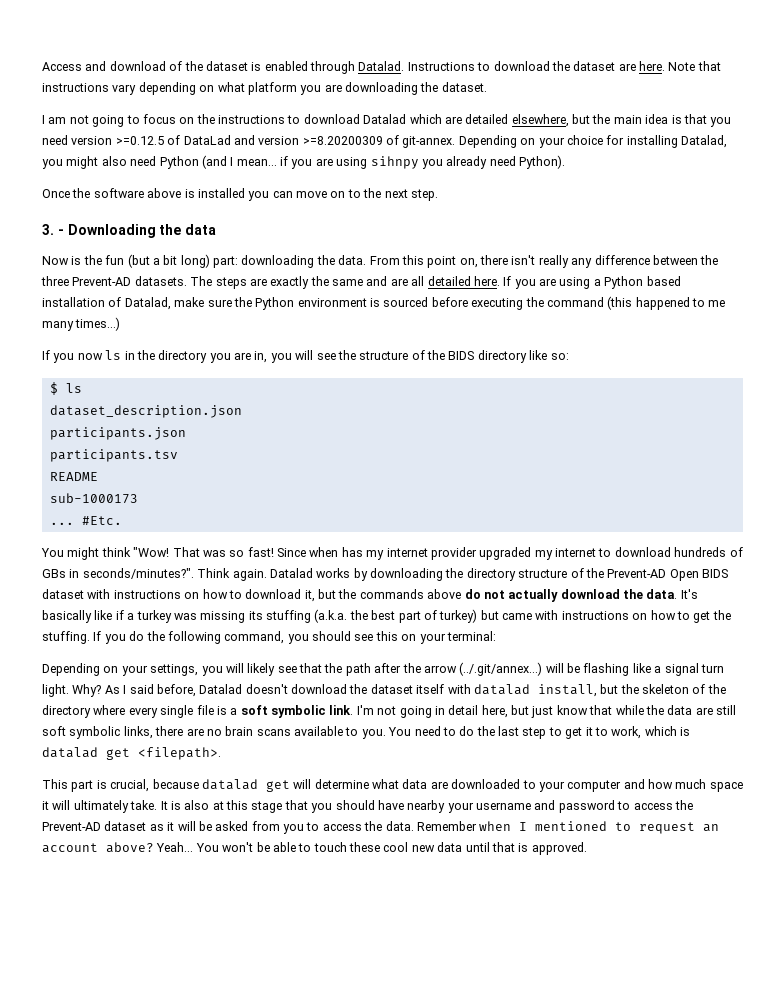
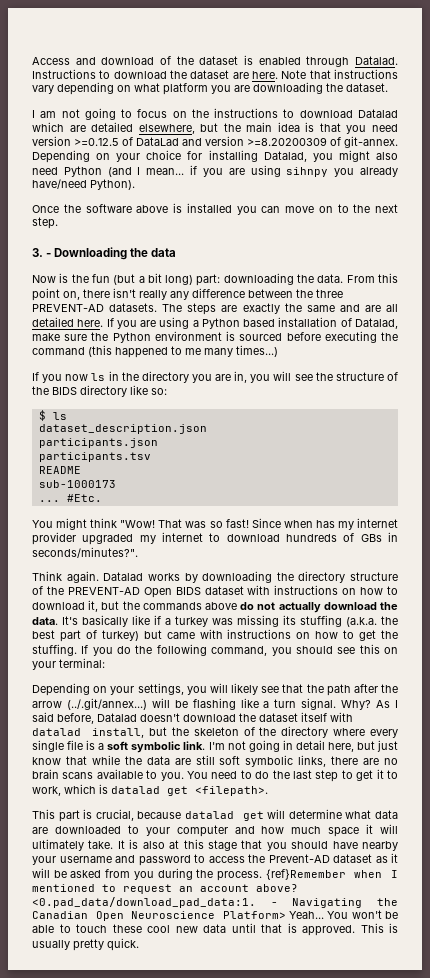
- Depending on your choice for installing Datalad, you might also need Python (and I mean... if you are using sihnpy you already need Python).
+ Depending on your choice for installing Datalad, you might also need Python (and I mean... if you are using sihnpy you already have/need Python).
- From this point on, there isn't really any difference between the three Prevent-AD datasets.
+ From this point on, there isn't really any difference between the three PREVENT-AD datasets.
- Since when has my internet provider upgraded my internet to download hundreds of GBs in seconds/minutes?". Think again.
+ Since when has my internet provider upgraded my internet to download hundreds of GBs in seconds/minutes?".
+ Think again.
- Datalad works by downloading the directory structure of the Prevent-AD Open BIDS dataset with instructions on how to download it, but the commands above do not actually download the data.
+ Datalad works by downloading the directory structure of the PREVENT-AD Open BIDS dataset with instructions on how to download it, but the commands above do not actually download the data.
- Depending on your settings, you will likely see that the path after the arrow (../.git/annex...) will be flashing like a signal turn light.
+ Depending on your settings, you will likely see that the path after the arrow (../.git/annex...) will be flashing like a turn signal.
- It is also at this stage that you should have nearby your username and password to access the Prevent-AD dataset as it will be asked from you to access the data. Remember when I mentioned to request an account above?
+ It is also at this stage that you should have nearby your username and password to access the Prevent-AD dataset as it will be asked from you during the process. {ref}Remember when I mentioned to request an account above?
- Yeah...
+ <0.pad_data/download_pad_data:1. - Navigating the Canadian Open Neuroscience Platform> Yeah...
+ This is usually pretty quick.

